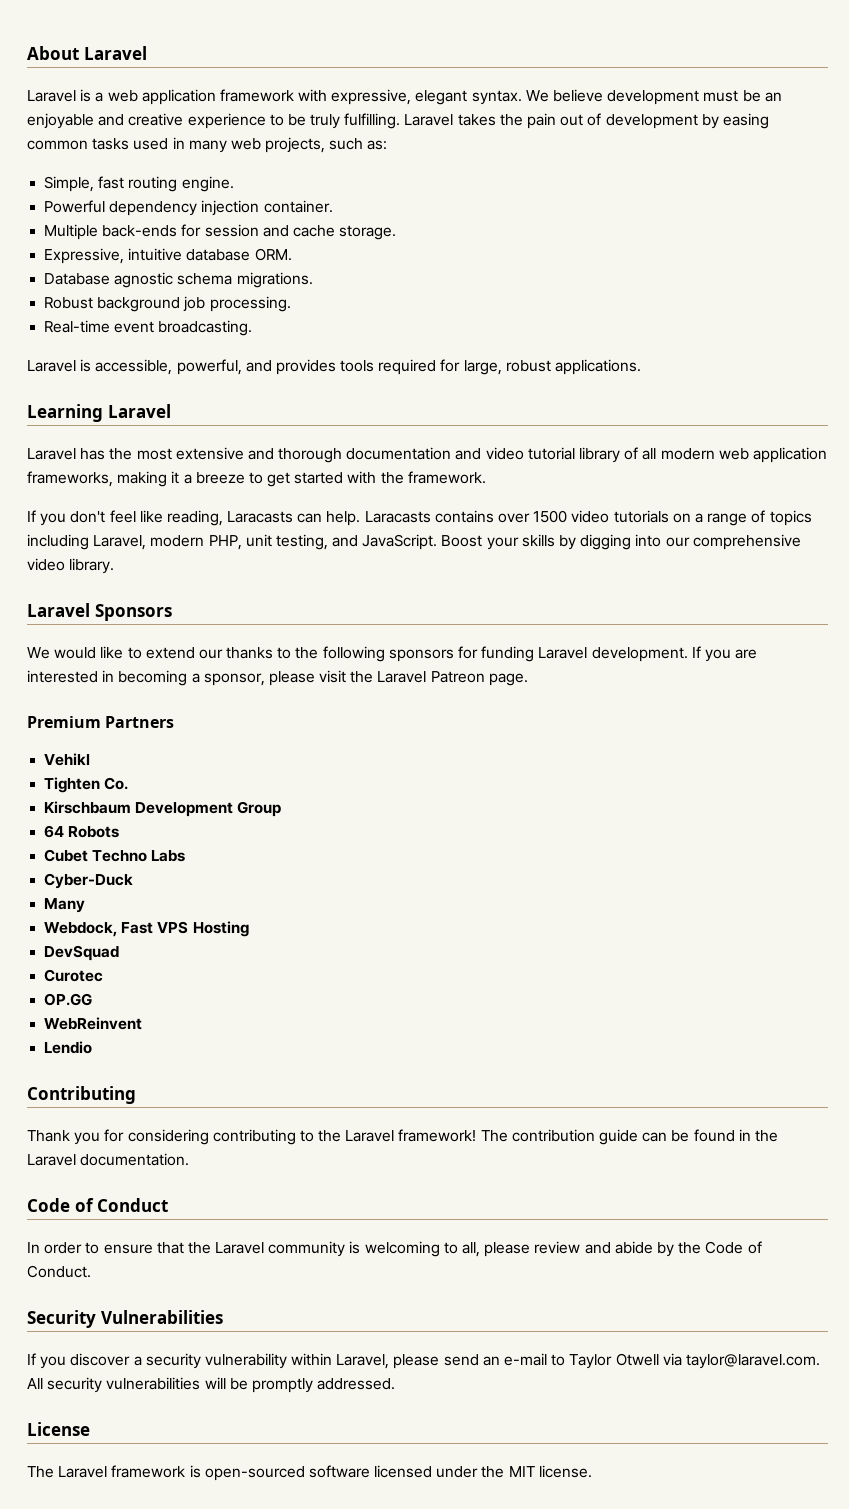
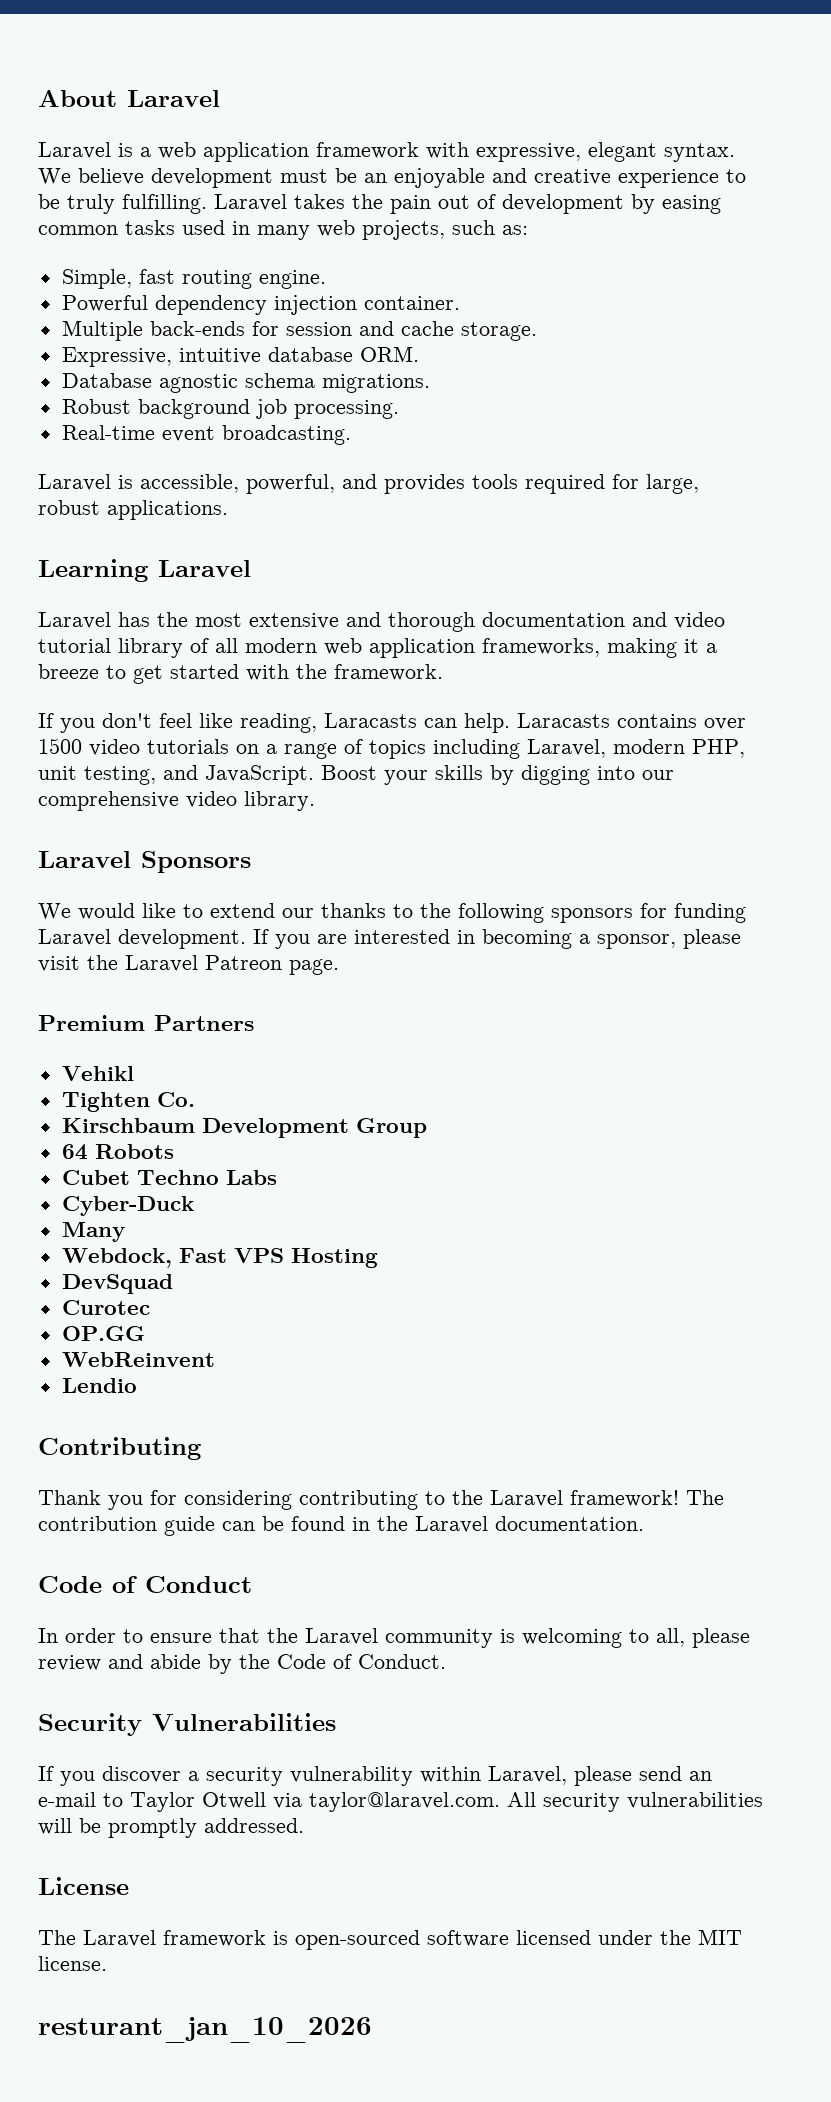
+ resturant_jan_10_2026

